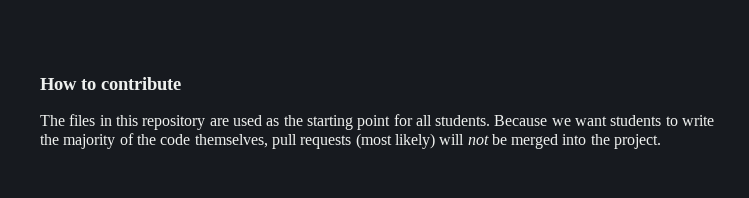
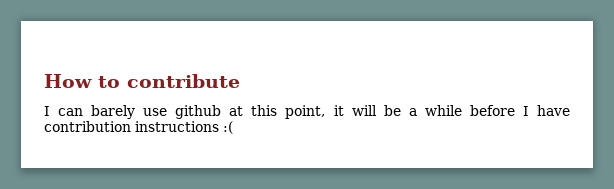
- The files in this repository are used as the starting point for all students. Because we want students to write the majority of the code themselves, pull requests (most likely) will not be merged into the project.
+ I can barely use github at this point, it will be a while before I have contribution instructions :(

